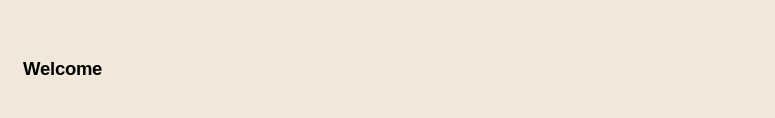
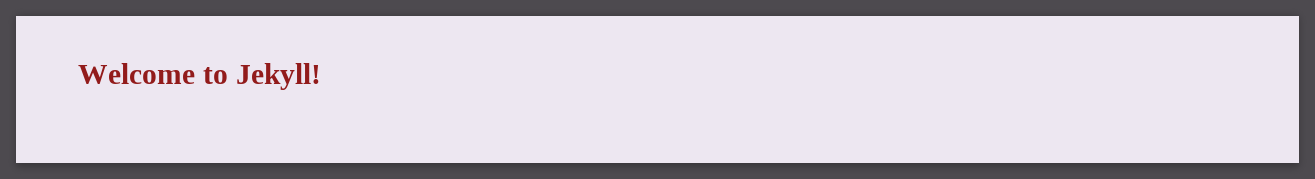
- Welcome
+ Welcome to Jekyll!

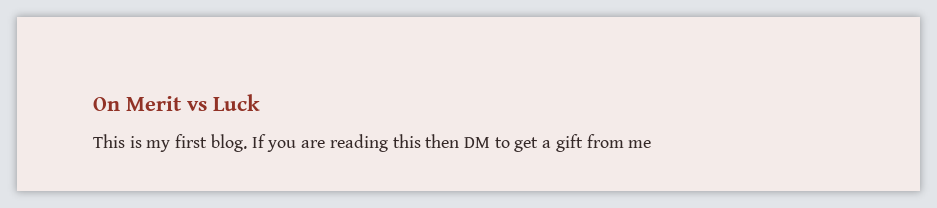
- Welcome to Jekyll!
+ On Merit vs Luck
+ This is my first blog. If you are reading this then DM to get a gift from me

